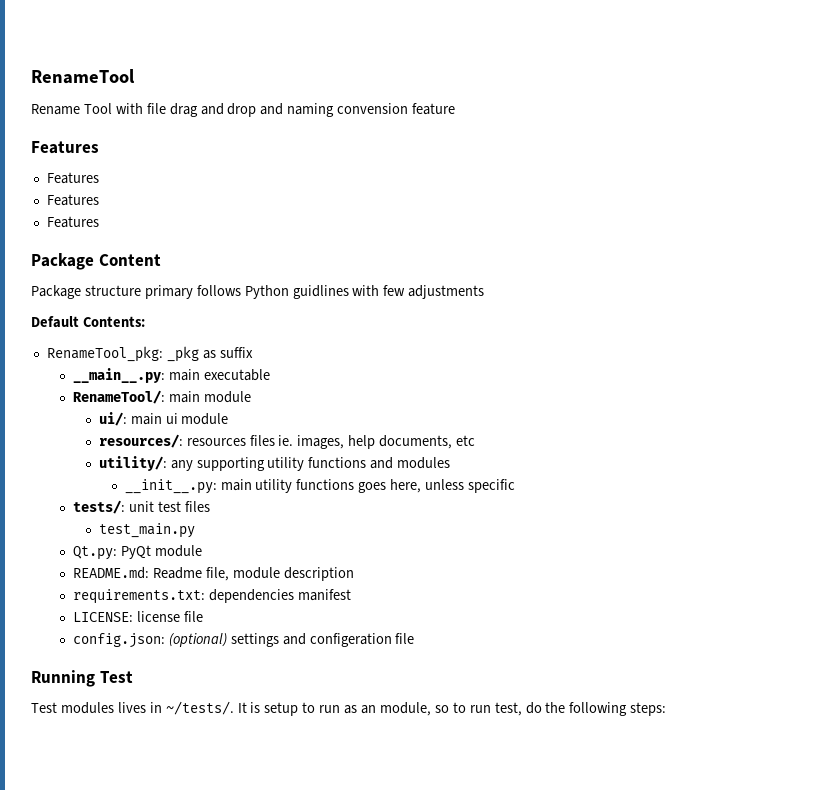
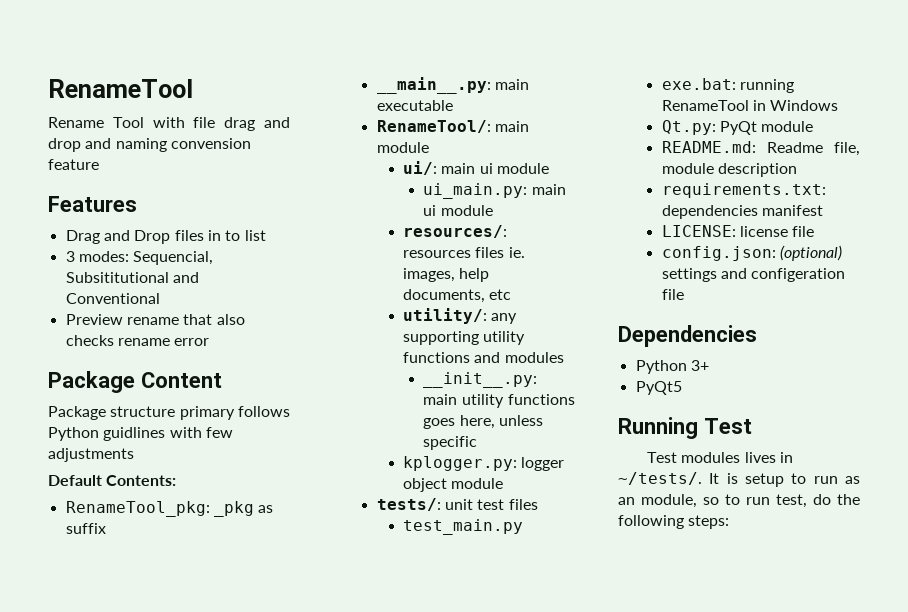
  Rename Tool with file drag and drop and naming convension feature
  Features
- Features
- Features
- Features
+ Drag and Drop files in to list
+ 3 modes: Sequencial, Subsititutional and Conventional
+ Preview rename that also checks rename error
+ ui_main.py: main ui module
+ kplogger.py: logger object module
+ exe.bat: running RenameTool in Windows
+ Dependencies
+ Python 3+
+ PyQt5

